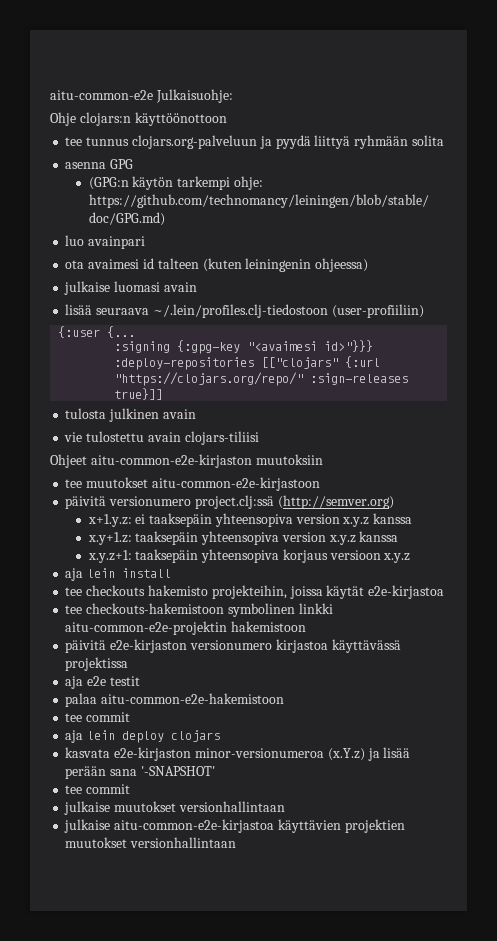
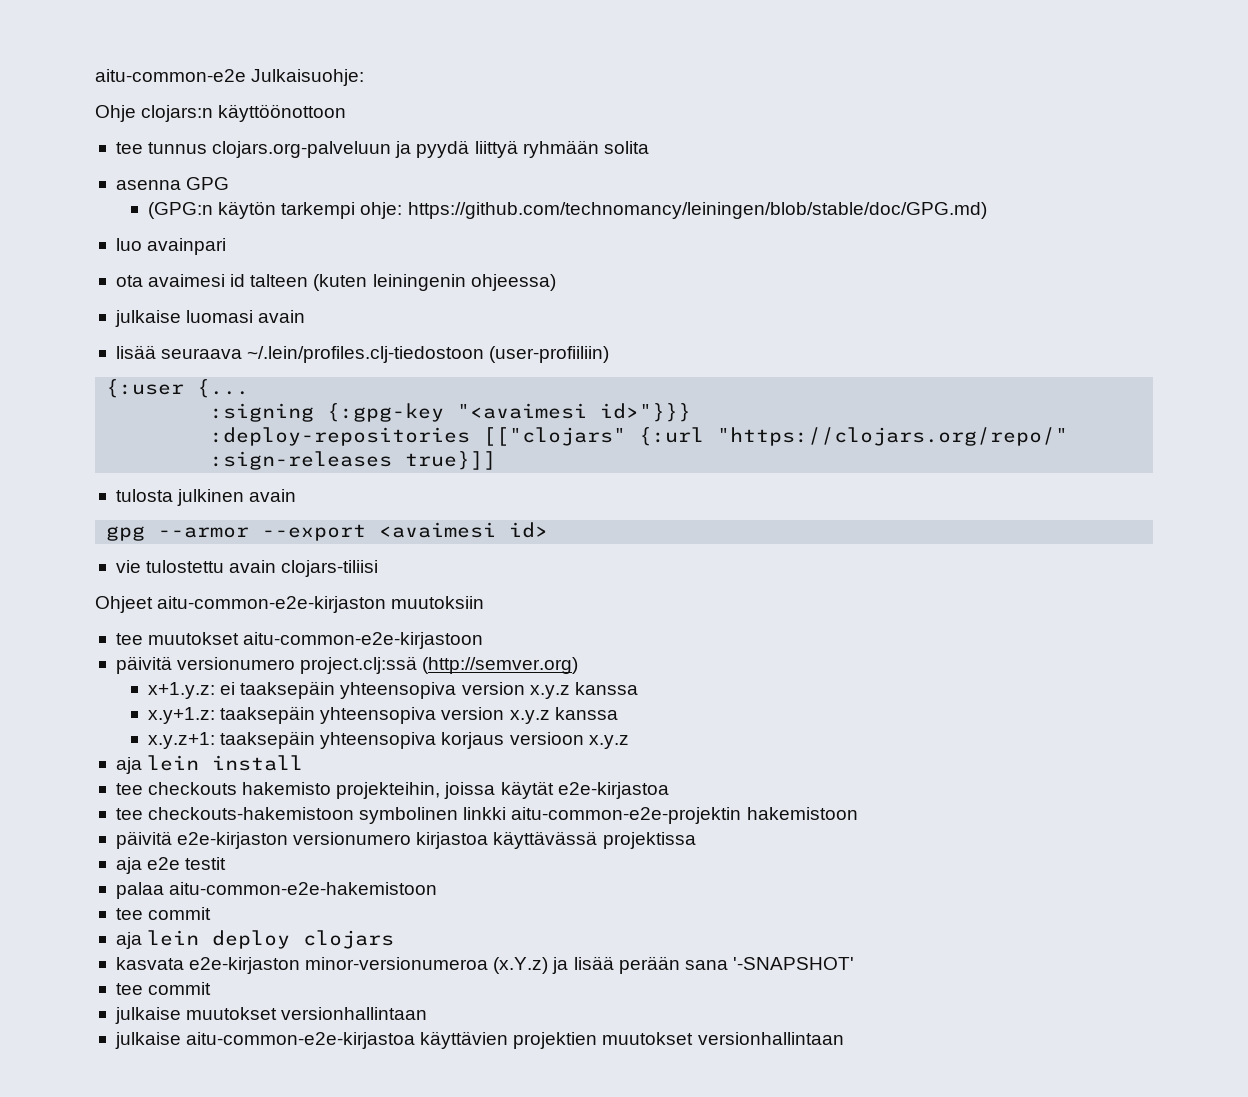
+ gpg --armor --export <avaimesi id>

